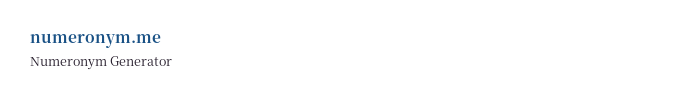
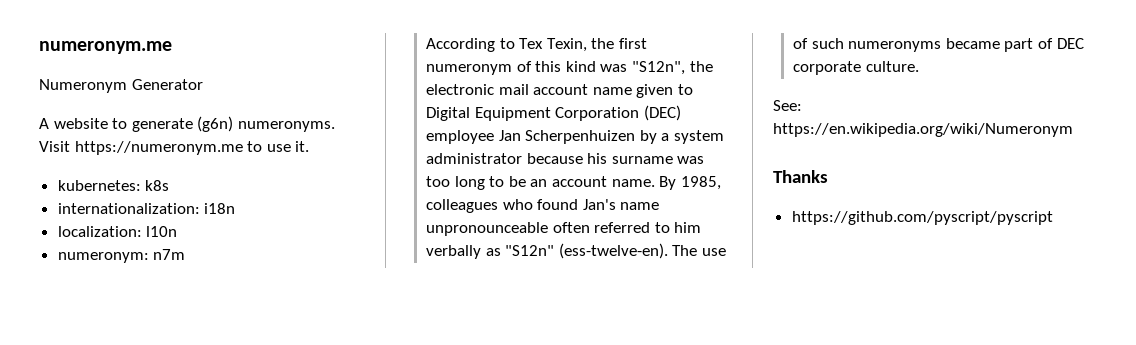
+ A website to generate (g6n) numeronyms. Visit https://numeronym.me to use it.
+ kubernetes: k8s
+ internationalization: i18n
+ localization: l10n
+ numeronym: n7m
+ According to Tex Texin, the first numeronym of this kind was "S12n", the electronic mail account name given to Digital Equipment Corporation (DEC) employee Jan Scherpenhuizen by a system administrator because his surname was too long to be an account name. By 1985, colleagues who found Jan's name unpronounceable often referred to him verbally as "S12n" (ess-twelve-en). The use of such numeronyms became part of DEC corporate culture.
+ See: https://en.wikipedia.org/wiki/Numeronym
+ Thanks
+ https://github.com/pyscript/pyscript

